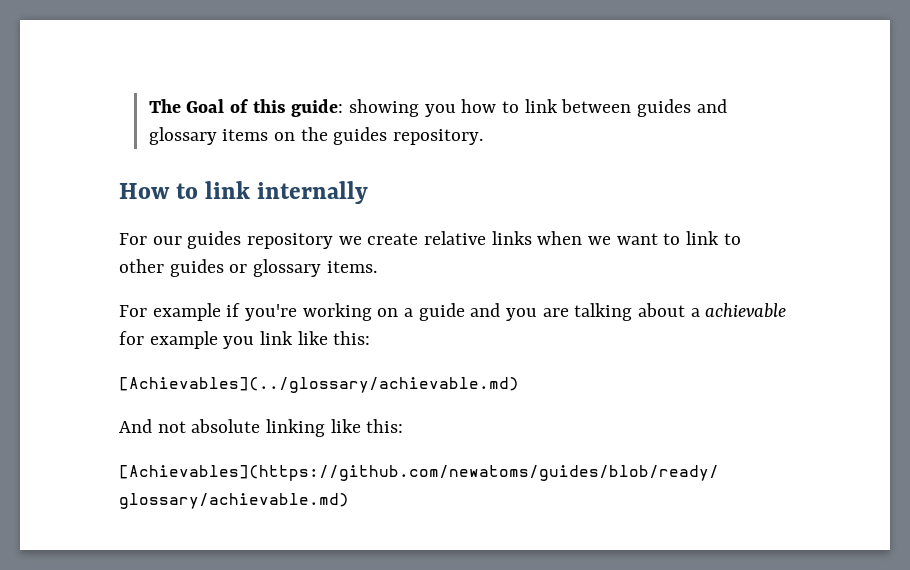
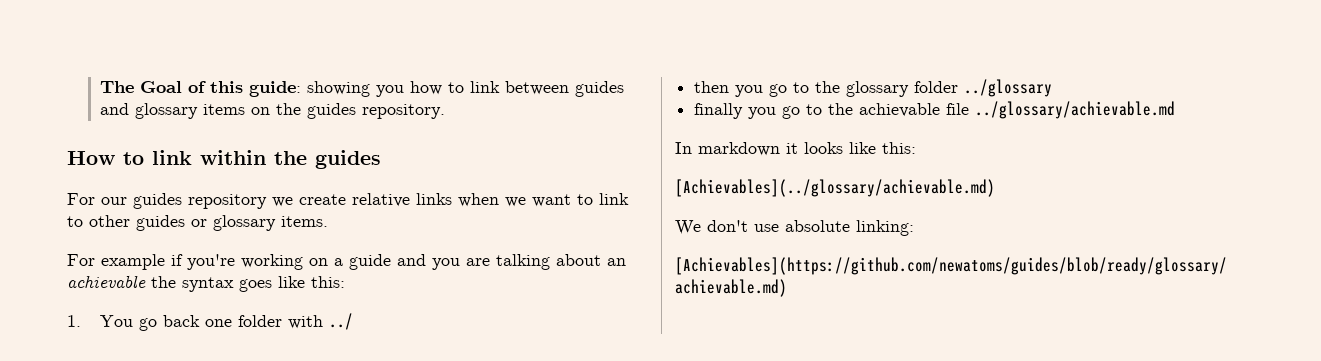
- How to link internally
+ How to link within the guides
- For example if you're working on a guide and you are talking about a achievable for example you link like this:
+ For example if you're working on a guide and you are talking about an achievable the syntax goes like this:
+ 1. You go back one folder with ../
+ then you go to the glossary folder ../glossary
+ finally you go to the achievable file ../glossary/achievable.md
+ In markdown it looks like this:
  [Achievables](../glossary/achievable.md)
- And not absolute linking like this:
+ We don't use absolute linking:

